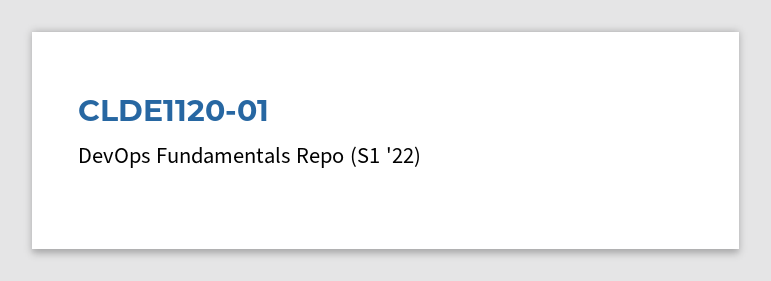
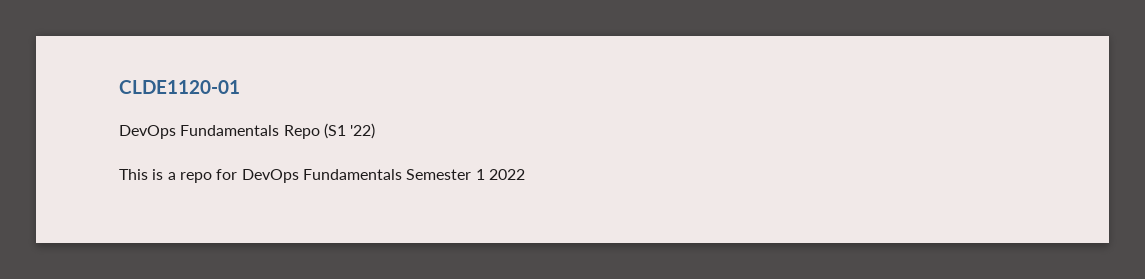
+ This is a repo for DevOps Fundamentals Semester 1 2022

